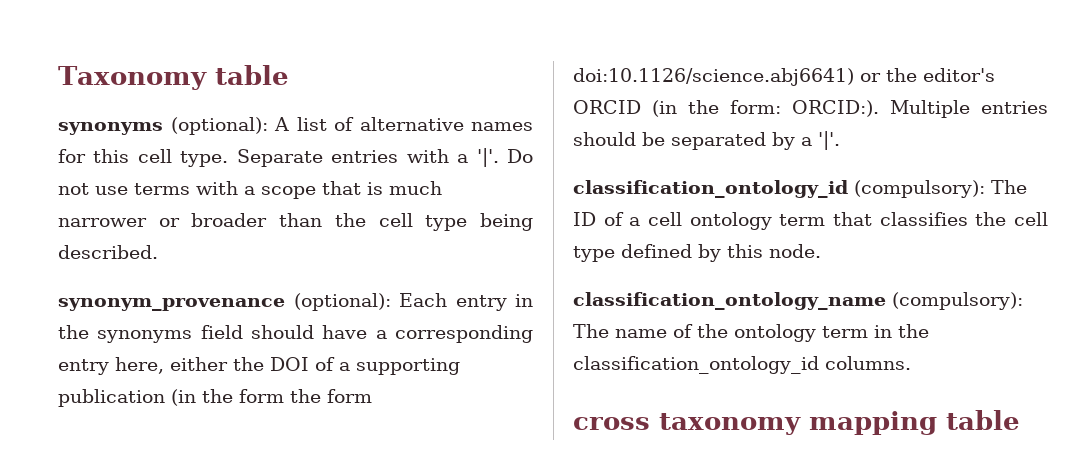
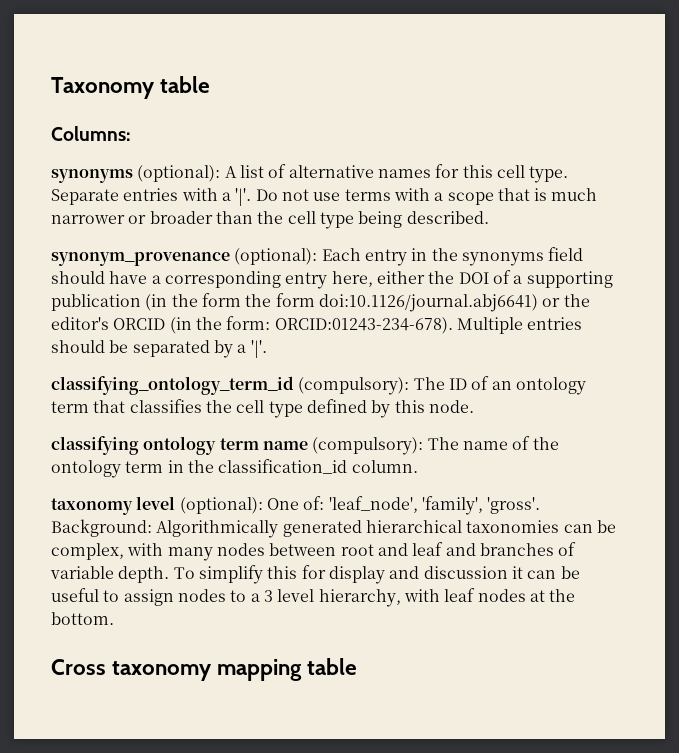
+ Columns:
- synonym_provenance (optional): Each entry in the synonyms field should have a corresponding entry here, either the DOI of a supporting publication (in the form the form doi:10.1126/science.abj6641) or the editor's ORCID (in the form: ORCID:).
+ synonym_provenance (optional): Each entry in the synonyms field should have a corresponding entry here, either the DOI of a supporting publication (in the form the form doi:10.1126/journal.abj6641) or the editor's ORCID (in the form: ORCID:01243-234-678).
- classification_ontology_id (compulsory): The ID of a cell ontology term that classifies the cell type defined by this node.
+ classifying_ontology_term_id (compulsory): The ID of an ontology term that classifies the cell type defined by this node.
- classification_ontology_name (compulsory): The name of the ontology term in the classification_ontology_id columns.
- cross taxonomy mapping table
+ classifying ontology term name (compulsory): The name of the ontology term in the classification_id column.
+ taxonomy level (optional): One of: 'leaf_node', 'family', 'gross'. Background: Algorithmically generated hierarchical taxonomies can be complex, with many nodes between root and leaf and branches of variable depth. To simplify this for display and discussion it can be useful to assign nodes to a 3 level hierarchy, with leaf nodes at the bottom.
+ Cross taxonomy mapping table

